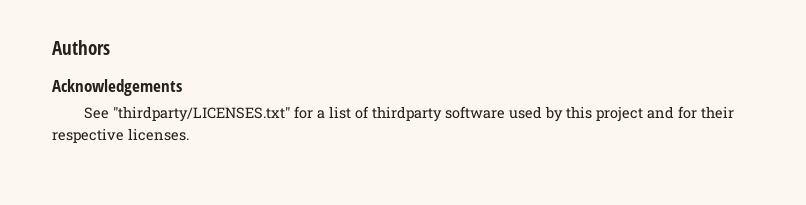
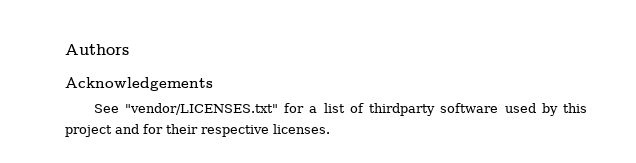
- See "thirdparty/LICENSES.txt" for a list of thirdparty software used by this project and for their respective licenses.
+ See "vendor/LICENSES.txt" for a list of thirdparty software used by this project and for their respective licenses.

